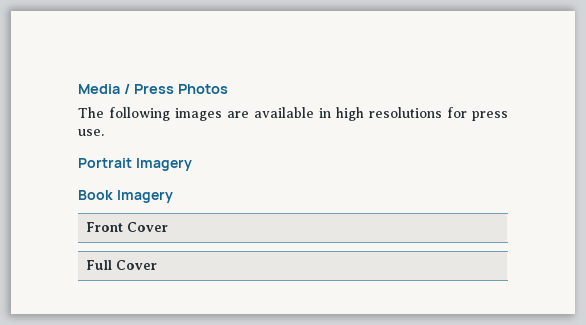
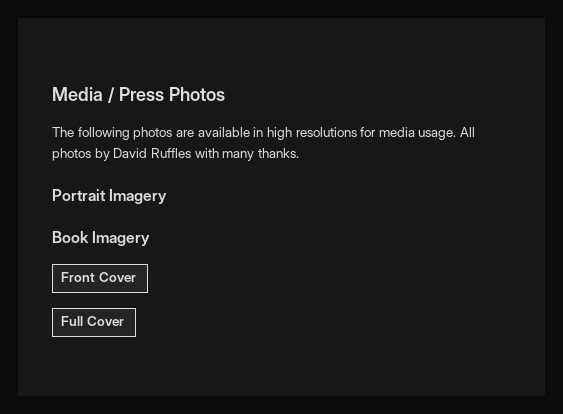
- The following images are available in high resolutions for press use.
+ The following photos are available in high resolutions for media usage. All photos by David Ruffles with many thanks.

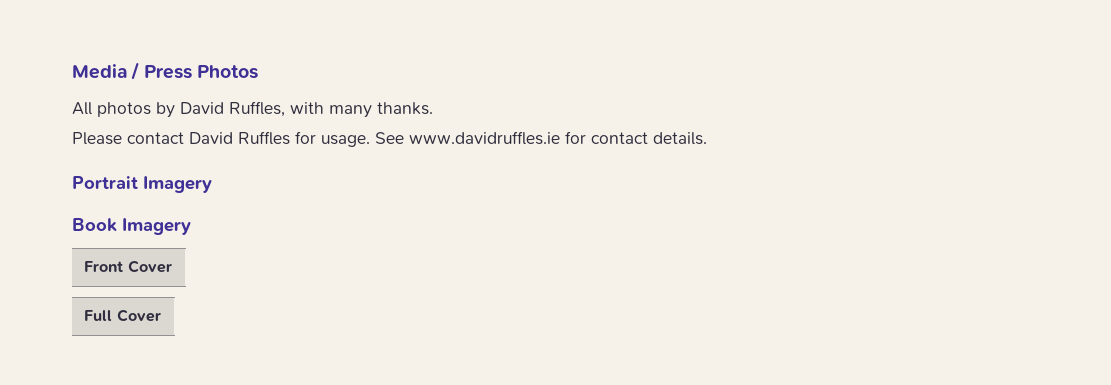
- The following photos are available in high resolutions for media usage. All photos by David Ruffles with many thanks.
+ All photos by David Ruffles, with many thanks.
+ Please contact David Ruffles for usage. See www.davidruffles.ie for contact details.

